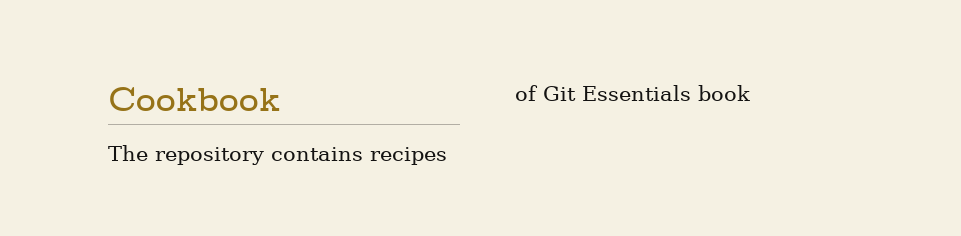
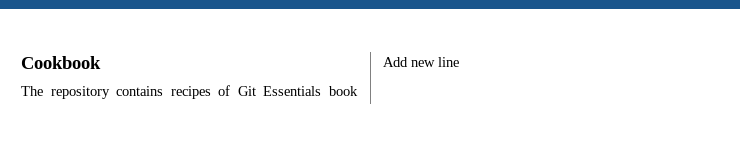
- The repository contains recipes of Git Essentials book
+ The repository contains recipes of Git Essentials book Add new line

